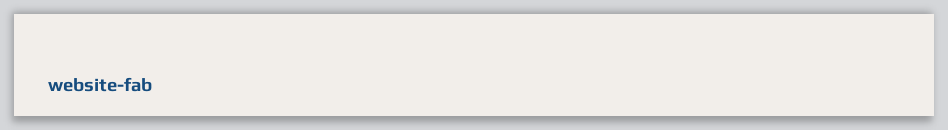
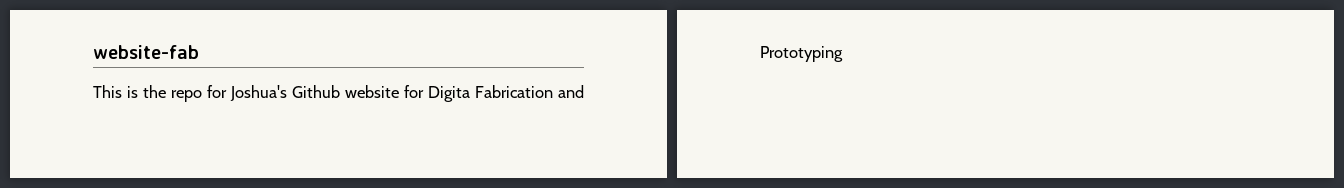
+ This is the repo for Joshua's Github website for Digita Fabrication and Prototyping

